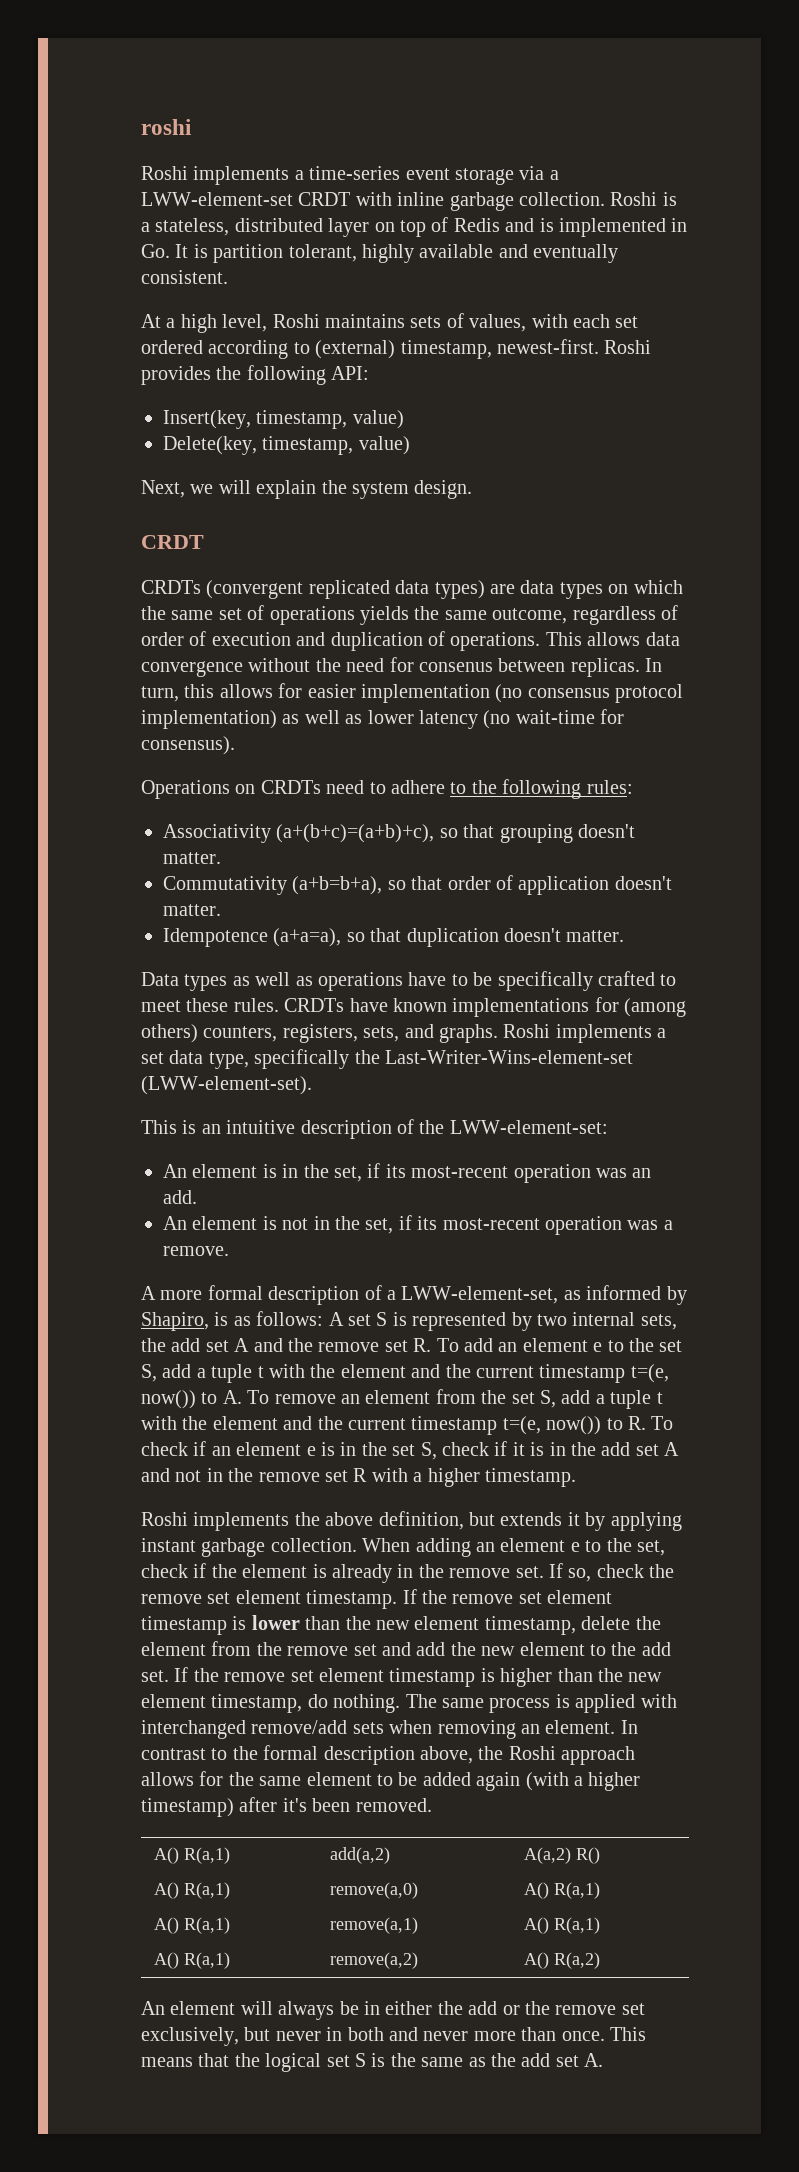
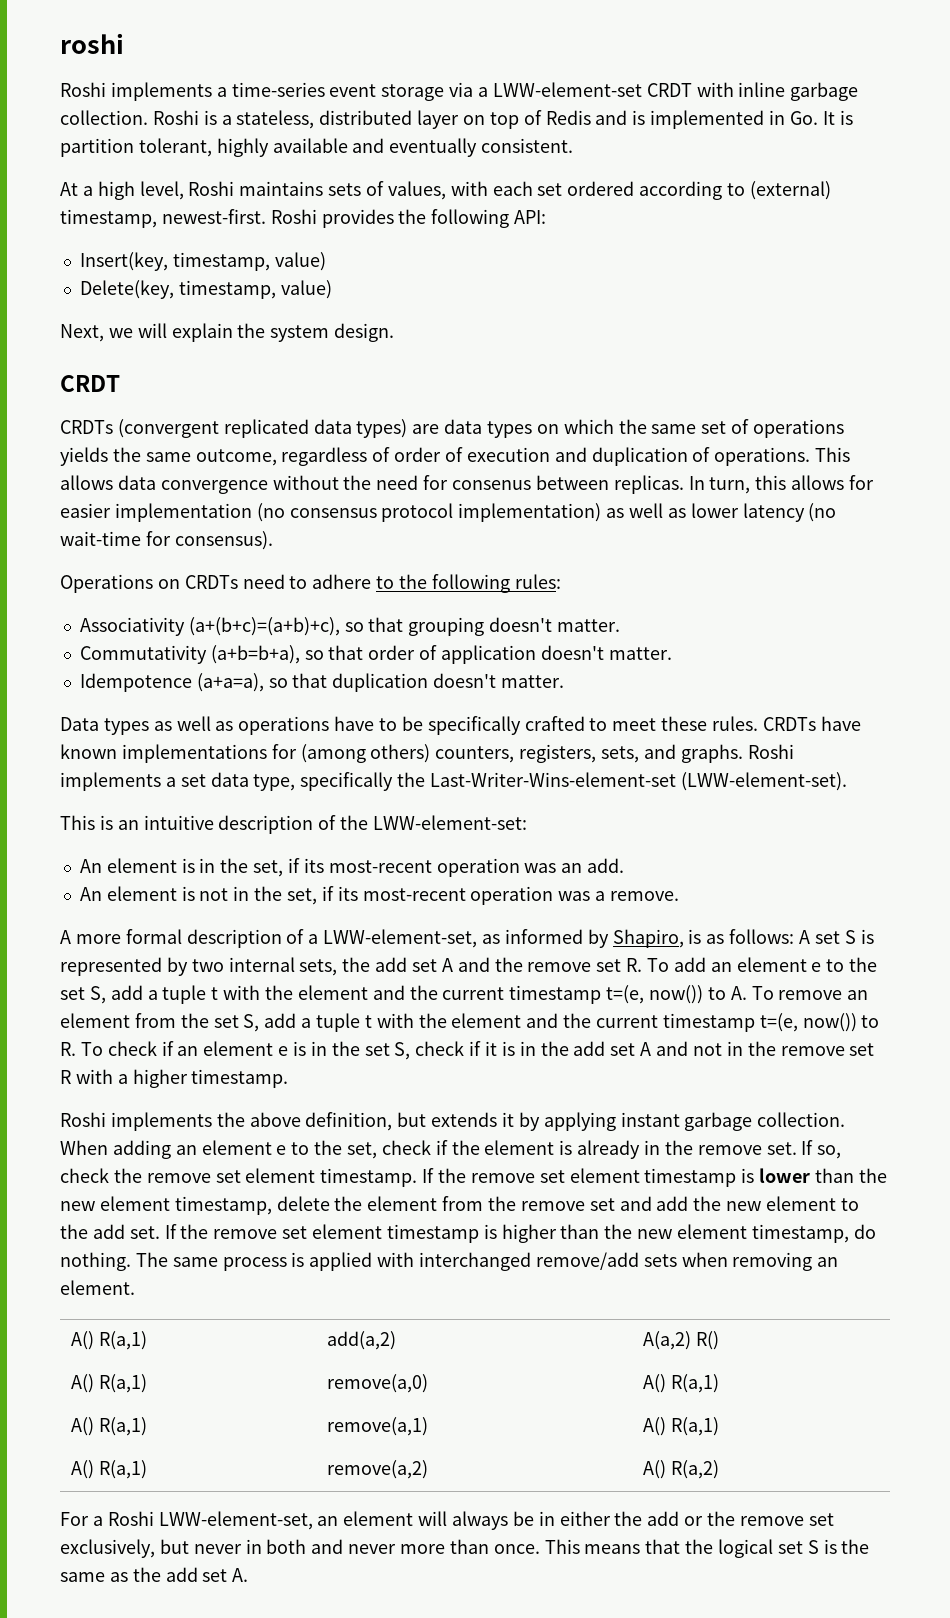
- In contrast to the formal description above, the Roshi approach allows for the same element to be added again (with a higher timestamp) after it's been removed.
- An element will always be in either the add or the remove set exclusively, but never in both and never more than once.
+ For a Roshi LWW-element-set, an element will always be in either the add or the remove set exclusively, but never in both and never more than once.

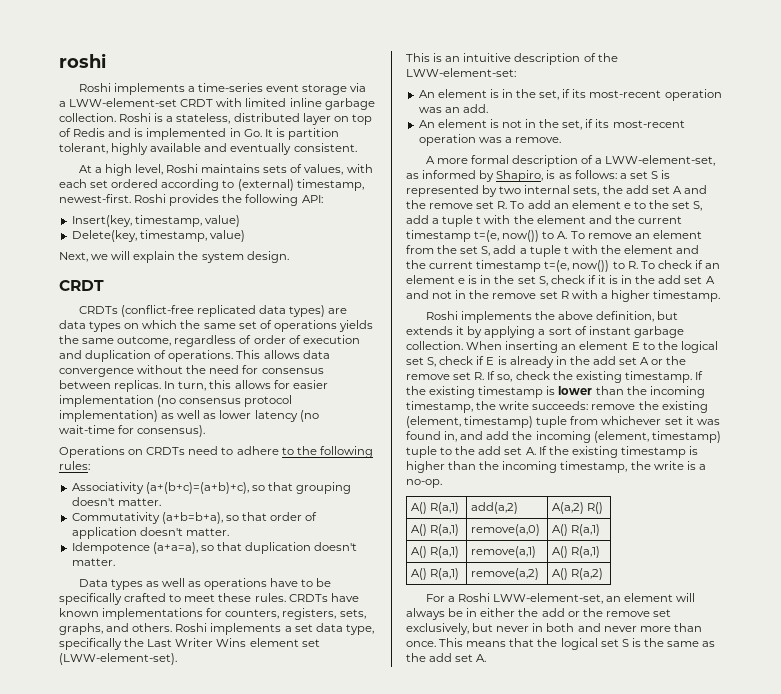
- Roshi implements a time-series event storage via a LWW-element-set CRDT with inline garbage collection.
+ Roshi implements a time-series event storage via a LWW-element-set CRDT with limited inline garbage collection.
- CRDTs (convergent replicated data types) are data types on which the same set of operations yields the same outcome, regardless of order of execution and duplication of operations.
+ CRDTs (conflict-free replicated data types) are data types on which the same set of operations yields the same outcome, regardless of order of execution and duplication of operations.
- This allows data convergence without the need for consenus between replicas.
+ This allows data convergence without the need for consensus between replicas.
- CRDTs have known implementations for (among others) counters, registers, sets, and graphs.
+ CRDTs have known implementations for counters, registers, sets, graphs, and others.
- Roshi implements a set data type, specifically the Last-Writer-Wins-element-set (LWW-element-set).
+ Roshi implements a set data type, specifically the Last Writer Wins element set (LWW-element-set).
- A set S is represented by two internal sets, the add set A and the remove set R. To add an element e to the set S, add a tuple t with the element and the current timestamp t=(e, now()) to A. To remove an element from the set S, add a tuple t with the element and the current timestamp t=(e, now()) to R. To check if an element e is in the set S, check if it is in the add set A and not in the remove set R with a higher timestamp.
+ a set S is represented by two internal sets, the add set A and the remove set R. To add an element e to the set S, add a tuple t with the element and the current timestamp t=(e, now()) to A. To remove an element from the set S, add a tuple t with the element and the current timestamp t=(e, now()) to R. To check if an element e is in the set S, check if it is in the add set A and not in the remove set R with a higher timestamp.
- Roshi implements the above definition, but extends it by applying instant garbage collection.
+ Roshi implements the above definition, but extends it by applying a sort of instant garbage collection.
- When adding an element e to the set, check if the element is already in the remove set. If so, check the remove set element timestamp. If the remove set element timestamp is lower than the new element timestamp, delete the element from the remove set and add the new element to the add set. If the remove set element timestamp is higher than the new element timestamp, do nothing. The same process is applied with interchanged remove/add sets when removing an element.
+ When inserting an element E to the logical set S, check if E is already in the add set A or the remove set R. If so, check the existing timestamp. If the existing timestamp is lower than the incoming timestamp, the write succeeds: remove the existing (element, timestamp) tuple from whichever set it was found in, and add the incoming (element, timestamp) tuple to the add set A. If the existing timestamp is higher than the incoming timestamp, the write is a no-op.

